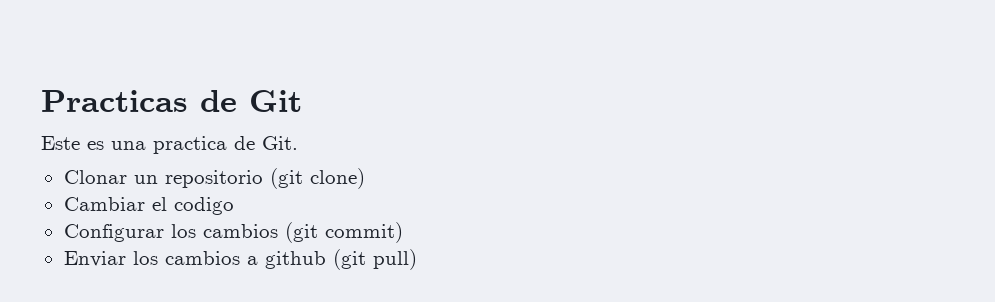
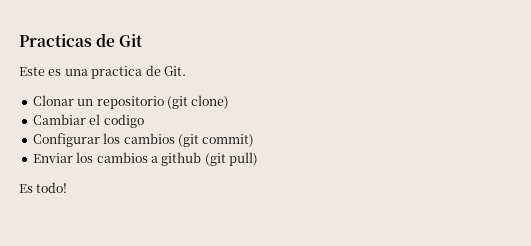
+ Es todo!

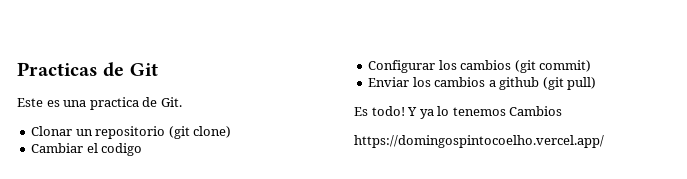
+ Y ya lo tenemos Cambios
+ https://domingospintocoelho.vercel.app/

